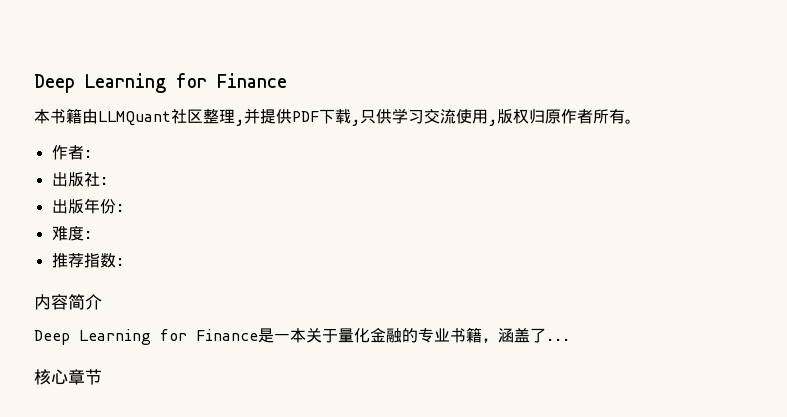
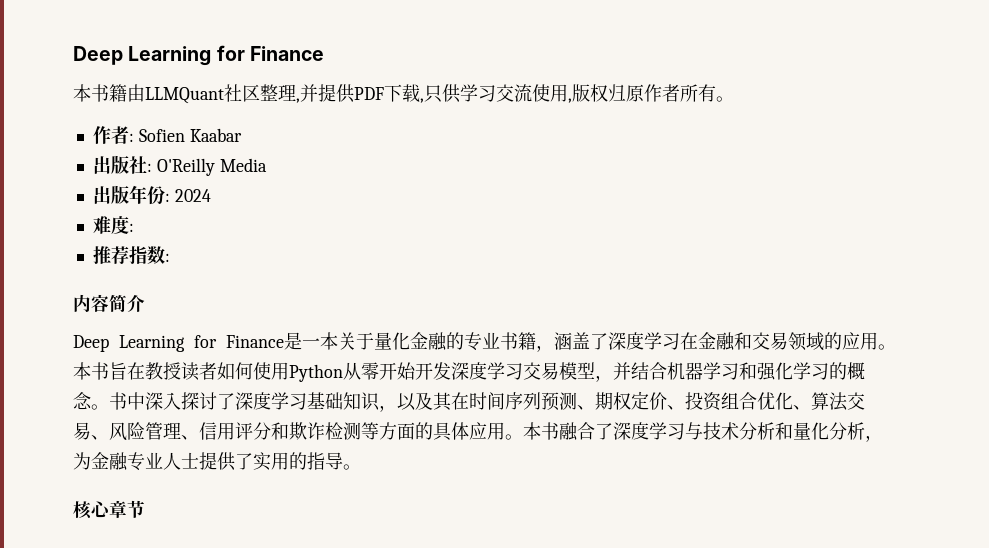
- 作者:
+ 作者: Sofien Kaabar
- 出版社:
+ 出版社: O'Reilly Media
- 出版年份:
+ 出版年份: 2024
- Deep Learning for Finance是一本关于量化金融的专业书籍，涵盖了...
+ Deep Learning for Finance是一本关于量化金融的专业书籍，涵盖了深度学习在金融和交易领域的应用。本书旨在教授读者如何使用Python从零开始开发深度学习交易模型，并结合机器学习和强化学习的概念。书中深入探讨了深度学习基础知识，以及其在时间序列预测、期权定价、投资组合优化、算法交易、风险管理、信用评分和欺诈检测等方面的具体应用。本书融合了深度学习与技术分析和量化分析，为金融专业人士提供了实用的指导。

